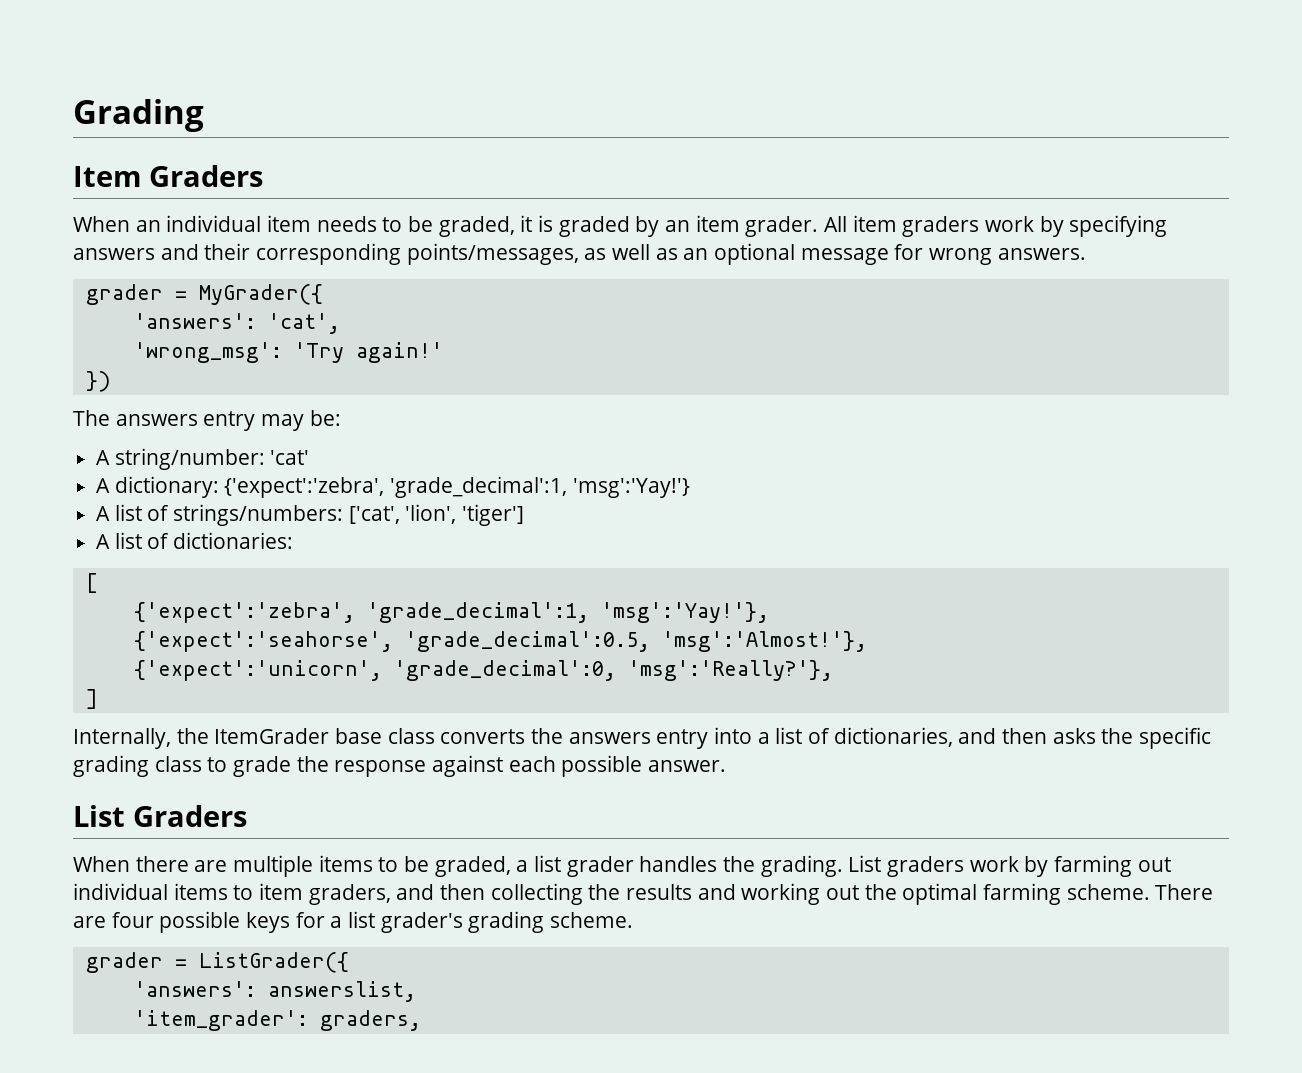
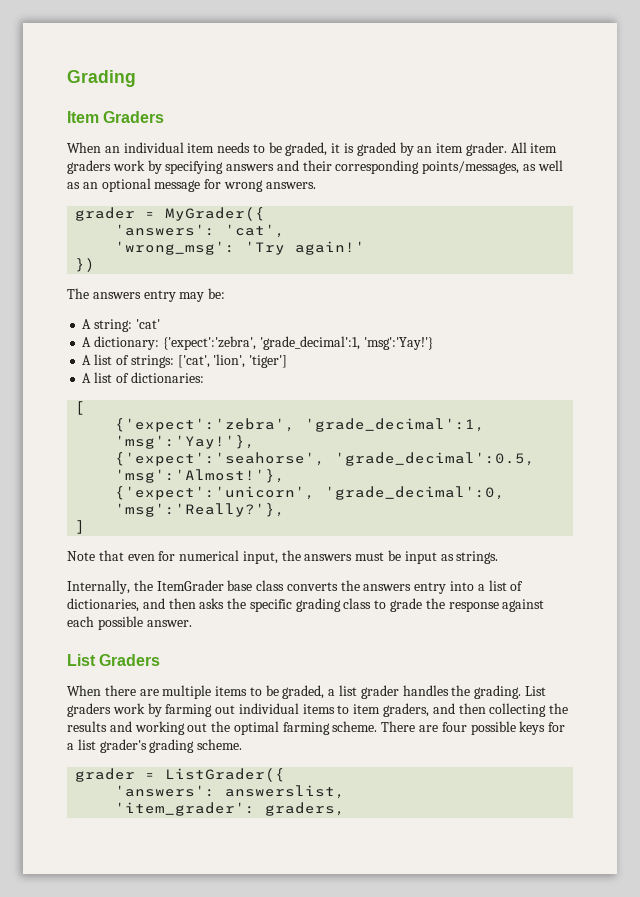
- A string/number: 'cat'
+ A string: 'cat'
- A list of strings/numbers: ['cat', 'lion', 'tiger']
+ A list of strings: ['cat', 'lion', 'tiger']
+ Note that even for numerical input, the answers must be input as strings.

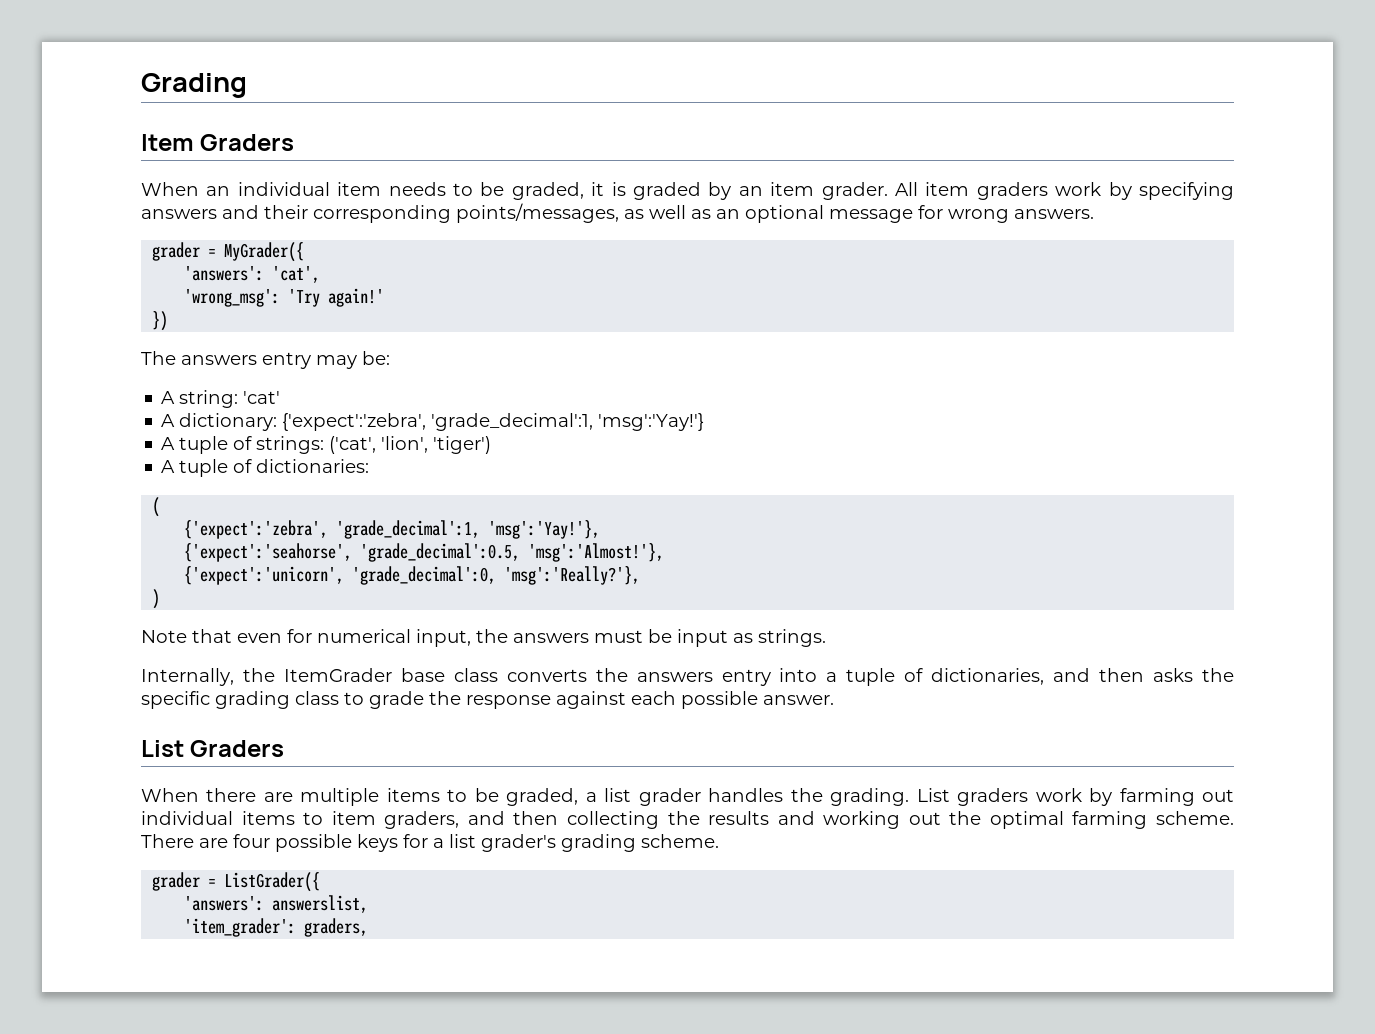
- A list of strings: ['cat', 'lion', 'tiger']
- A list of dictionaries:
+ A tuple of strings: ('cat', 'lion', 'tiger')
+ A tuple of dictionaries:
- [
+ (
- ]
+ )
- Internally, the ItemGrader base class converts the answers entry into a list of dictionaries, and then asks the specific grading class to grade the response against each possible answer.
+ Internally, the ItemGrader base class converts the answers entry into a tuple of dictionaries, and then asks the specific grading class to grade the response against each possible answer.

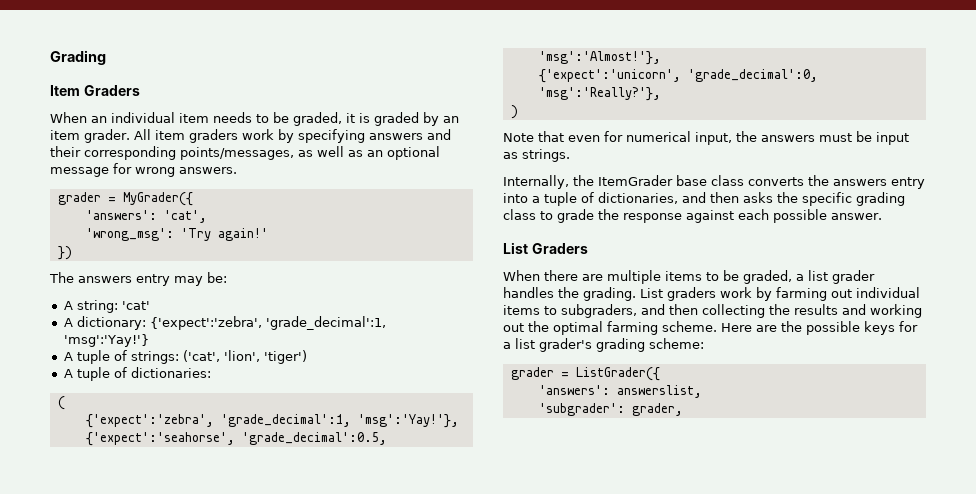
- List graders work by farming out individual items to item graders, and then collecting the results and working out the optimal farming scheme.
+ List graders work by farming out individual items to subgraders, and then collecting the results and working out the optimal farming scheme.
- There are four possible keys for a list grader's grading scheme.
+ Here are the possible keys for a list grader's grading scheme:
- 'item_grader': graders,
+ 'subgrader': grader,

